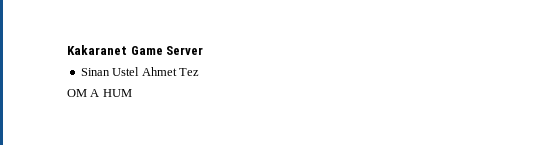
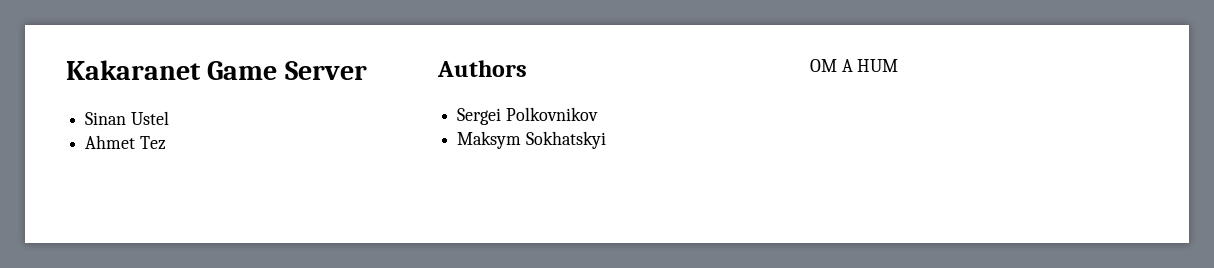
- Sinan Ustel Ahmet Tez
+ Sinan Ustel
+ Ahmet Tez
+ Authors
+ Sergei Polkovnikov
+ Maksym Sokhatskyi

